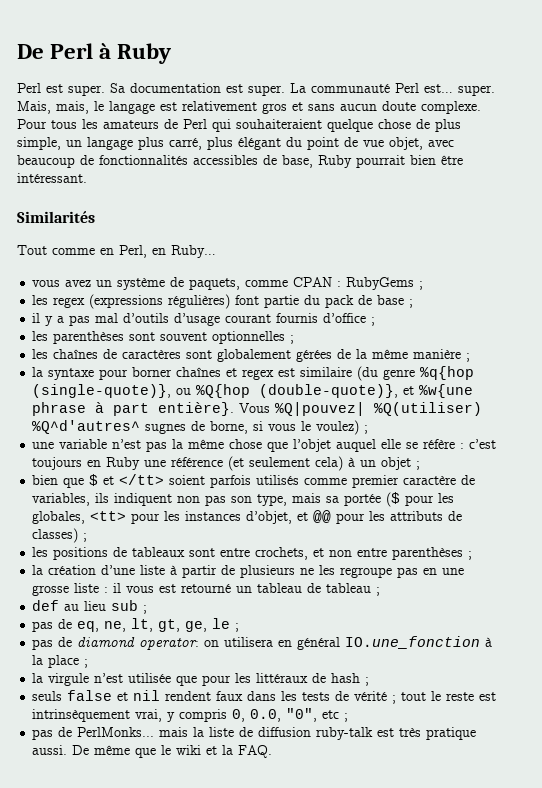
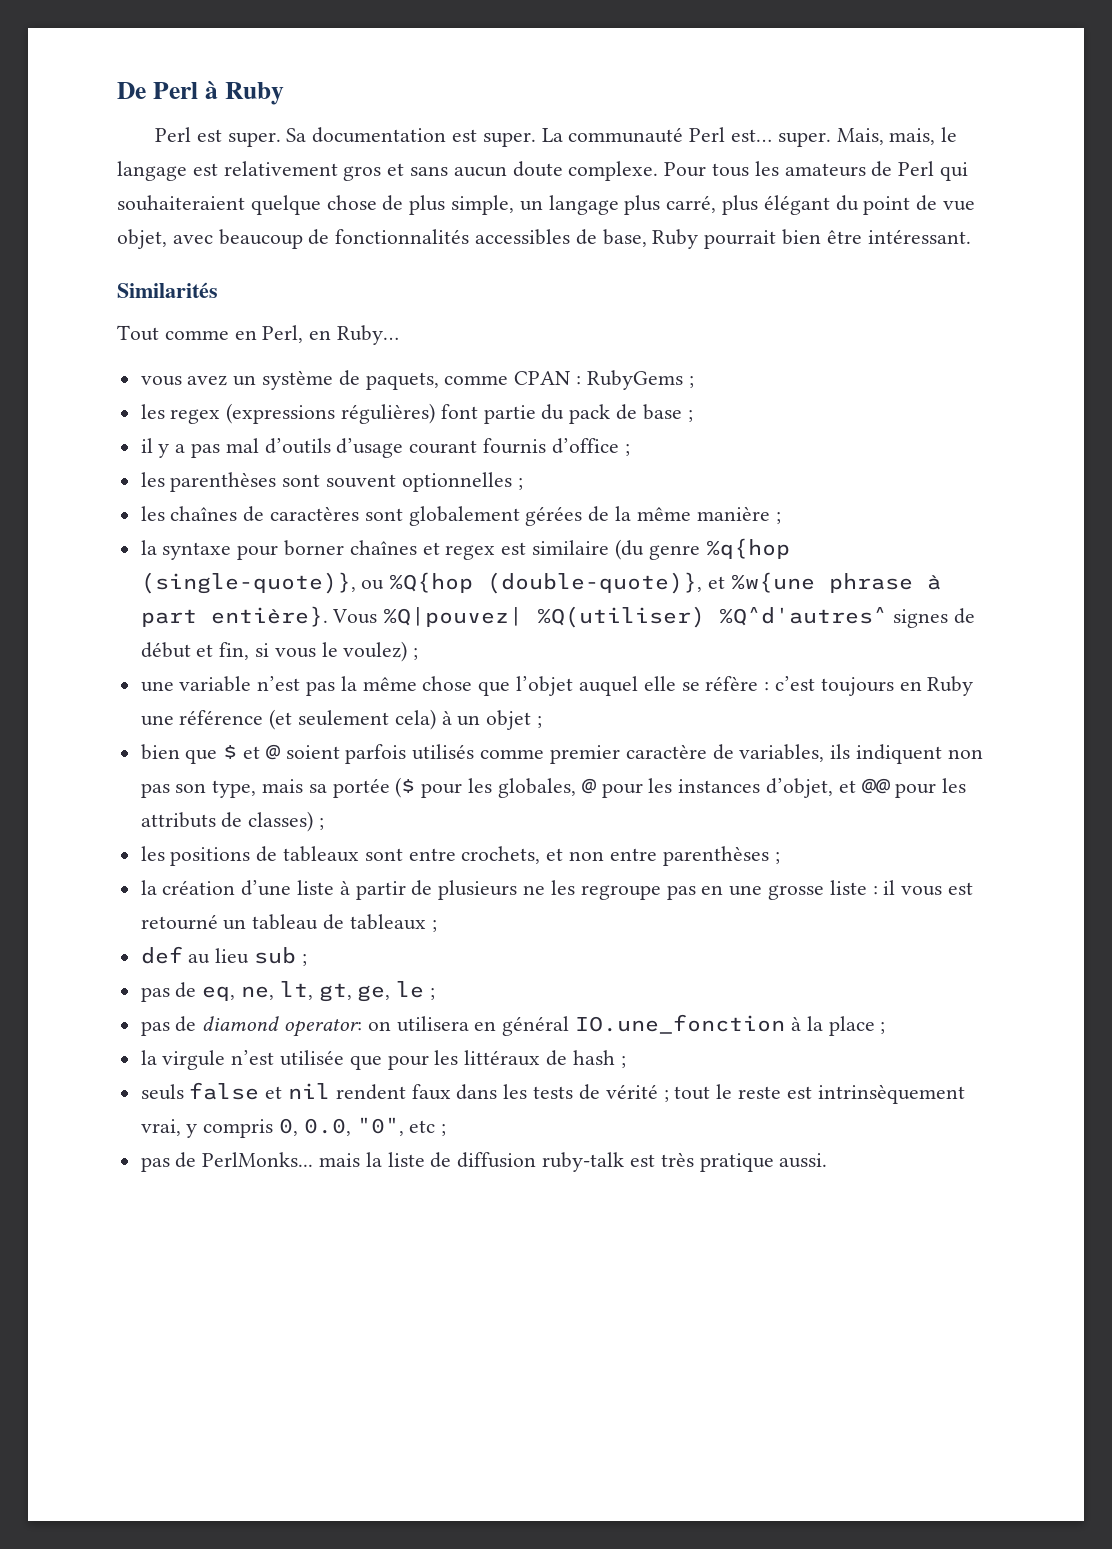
- Vous %Q|pouvez| %Q(utiliser) %Q^d'autres^ sugnes de borne, si vous le voulez) ;
+ Vous %Q|pouvez| %Q(utiliser) %Q^d'autres^ signes de début et fin, si vous le voulez) ;
- bien que $ et </tt> soient parfois utilisés comme premier caractère de variables, ils indiquent non pas son type, mais sa portée ($ pour les globales, <tt> pour les instances d’objet, et @@ pour les attributs de classes) ;
+ bien que $ et @ soient parfois utilisés comme premier caractère de variables, ils indiquent non pas son type, mais sa portée ($ pour les globales, @ pour les instances d’objet, et @@ pour les attributs de classes) ;
- la création d’une liste à partir de plusieurs ne les regroupe pas en une grosse liste : il vous est retourné un tableau de tableau ;
+ la création d’une liste à partir de plusieurs ne les regroupe pas en une grosse liste : il vous est retourné un tableau de tableaux ;
- De même que le wiki et la FAQ.

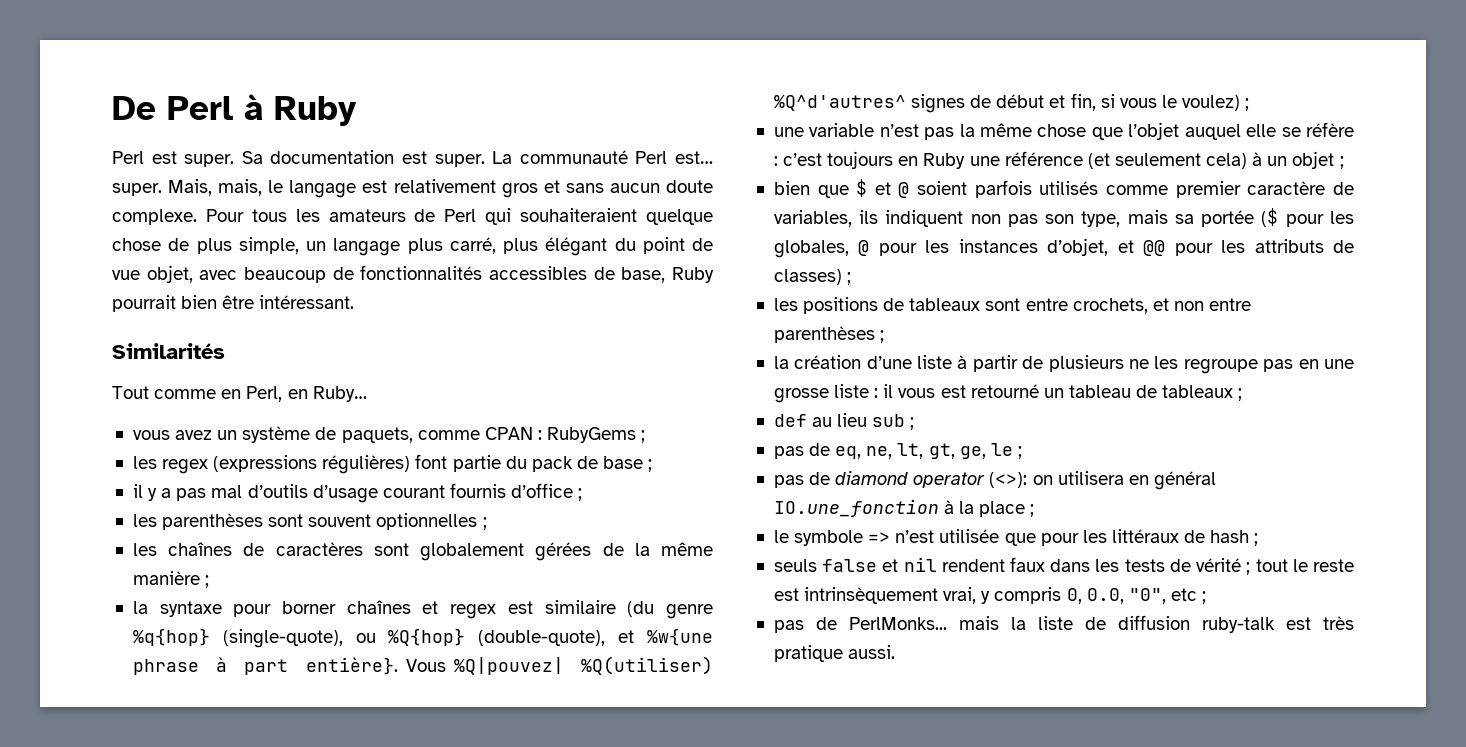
- la syntaxe pour borner chaînes et regex est similaire (du genre %q{hop (single-quote)}, ou %Q{hop (double-quote)}, et %w{une phrase à part entière}.
+ la syntaxe pour borner chaînes et regex est similaire (du genre %q{hop} (single-quote), ou %Q{hop} (double-quote), et %w{une phrase à part entière}.
- pas de diamond operator: on utilisera en général IO.une_fonction à la place ;
+ pas de diamond operator (<>): on utilisera en général IO.une_fonction à la place ;
- la virgule n’est utilisée que pour les littéraux de hash ;
+ le symbole => n’est utilisée que pour les littéraux de hash ;

